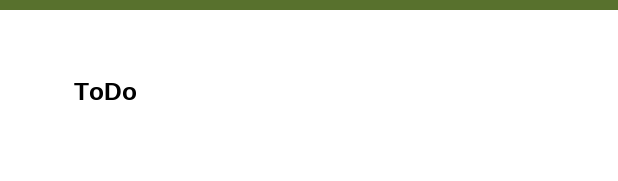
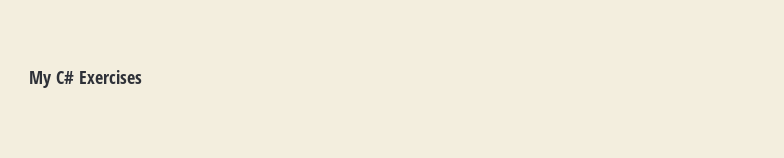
- ToDo
+ My C# Exercises

